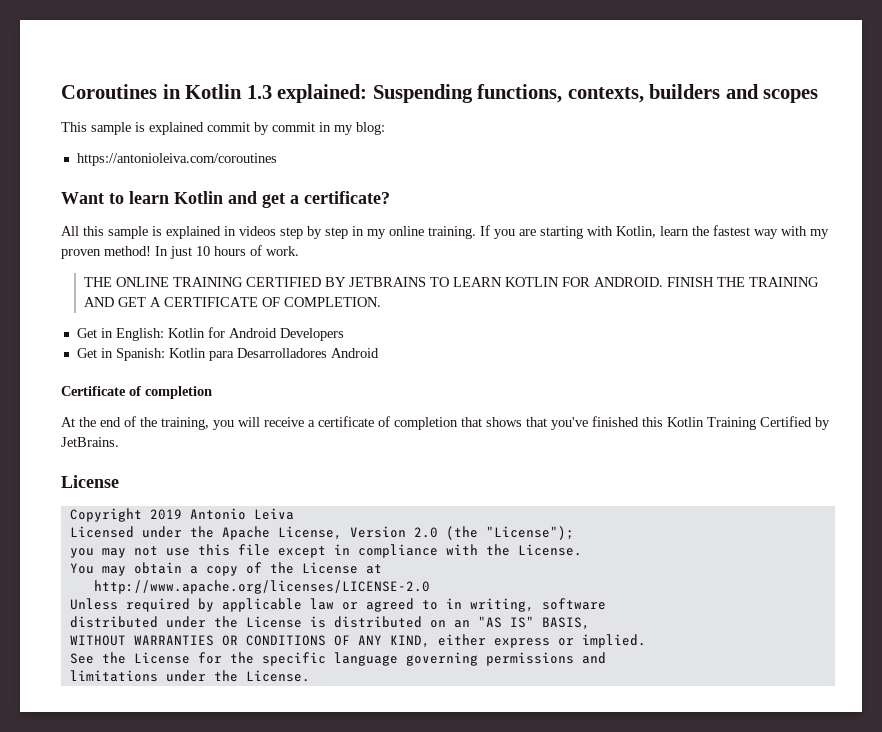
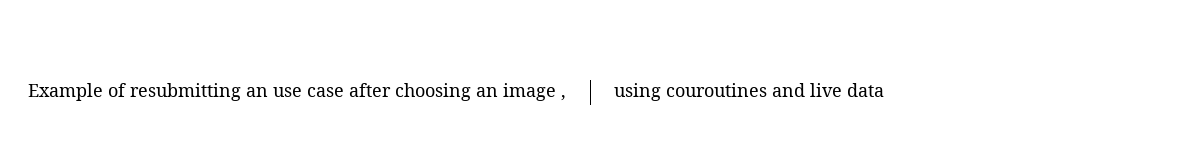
- Coroutines in Kotlin 1.3 explained: Suspending functions, contexts, builders and scopes
- This sample is explained commit by commit in my blog:
- https://antonioleiva.com/coroutines
- Want to learn Kotlin and get a certificate?
- All this sample is explained in videos step by step in my online training. If you are starting with Kotlin, learn the fastest way with my proven method! In just 10 hours of work.
- THE ONLINE TRAINING CERTIFIED BY JETBRAINS TO LEARN KOTLIN FOR ANDROID. FINISH THE TRAINING AND GET A CERTIFICATE OF COMPLETION.
- Get in English: Kotlin for Android Developers
- Get in Spanish: Kotlin para Desarrolladores Android
- Certificate of completion
- At the end of the training, you will receive a certificate of completion that shows that you've finished this Kotlin Training Certified by JetBrains.
- License
- Copyright 2019 Antonio Leiva
- Licensed under the Apache License, Version 2.0 (the "License");
- you may not use this file except in compliance with the License.
- You may obtain a copy of the License at
- http://www.apache.org/licenses/LICENSE-2.0
- Unless required by applicable law or agreed to in writing, software
- distributed under the License is distributed on an "AS IS" BASIS,
- WITHOUT WARRANTIES OR CONDITIONS OF ANY KIND, either express or implied.
- See the License for the specific language governing permissions and
- limitations under the License.
+ Example of resubmitting an use case after choosing an image , using couroutines and live data

